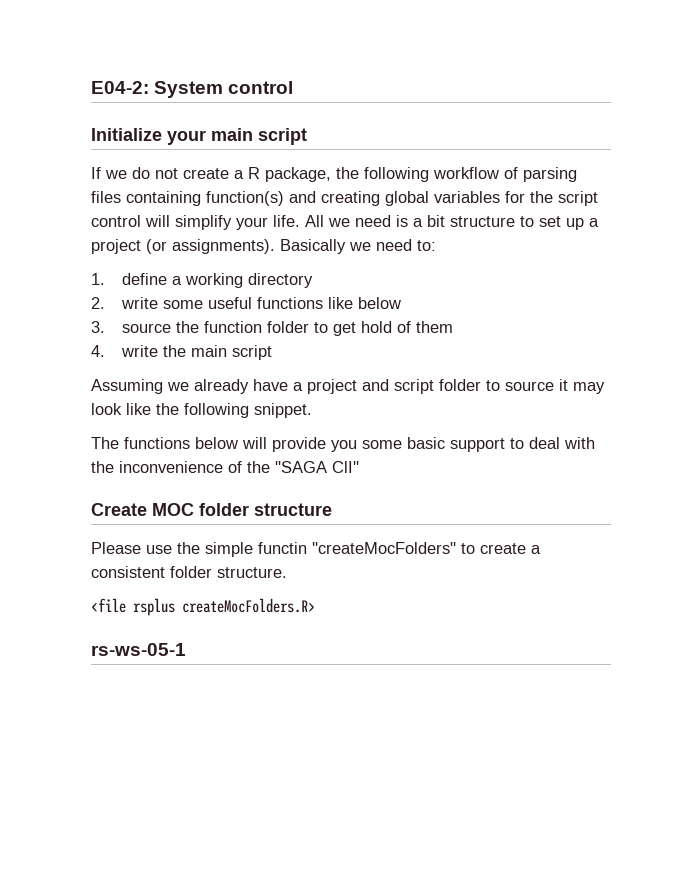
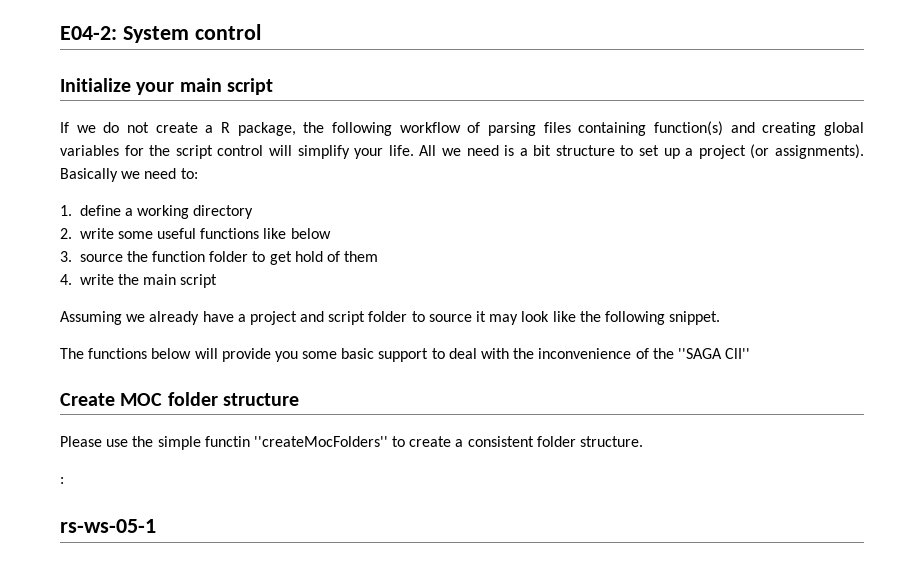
- <file rsplus createMocFolders.R>
+ :

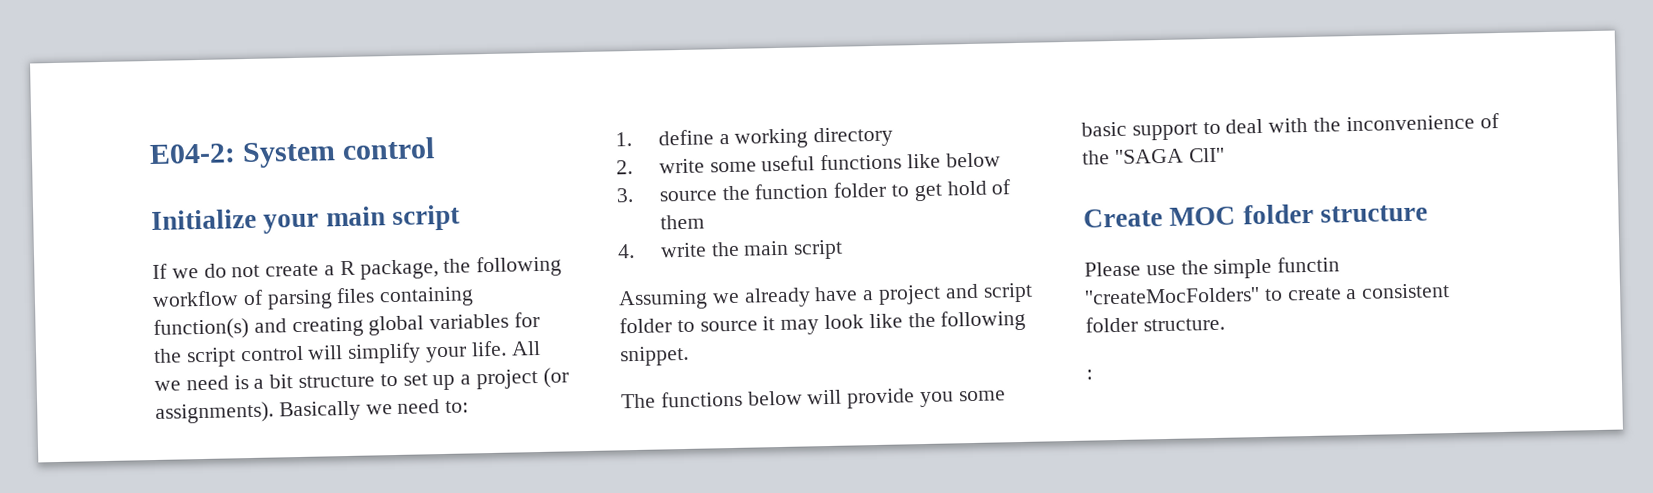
- rs-ws-05-1

